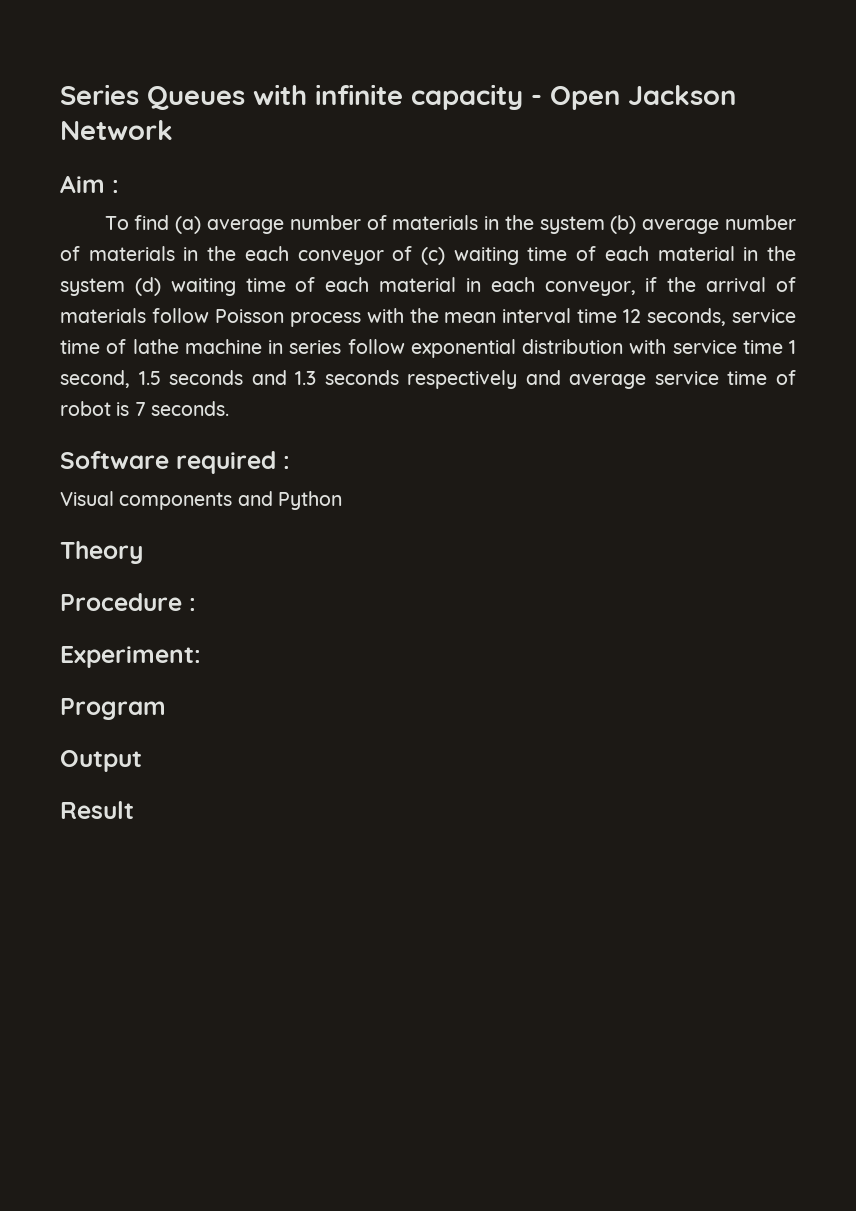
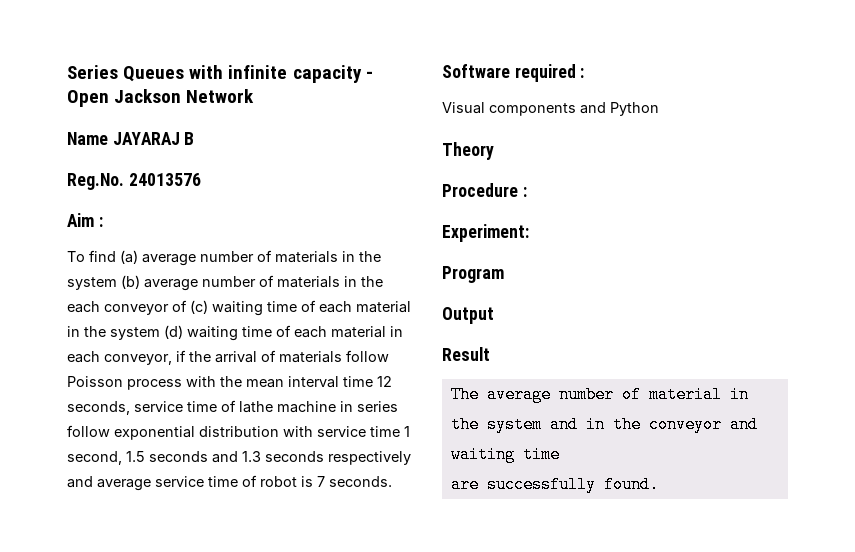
+ Name JAYARAJ B
+ Reg.No. 24013576
+ The average number of material in the system and in the conveyor and waiting time
+ are successfully found.

